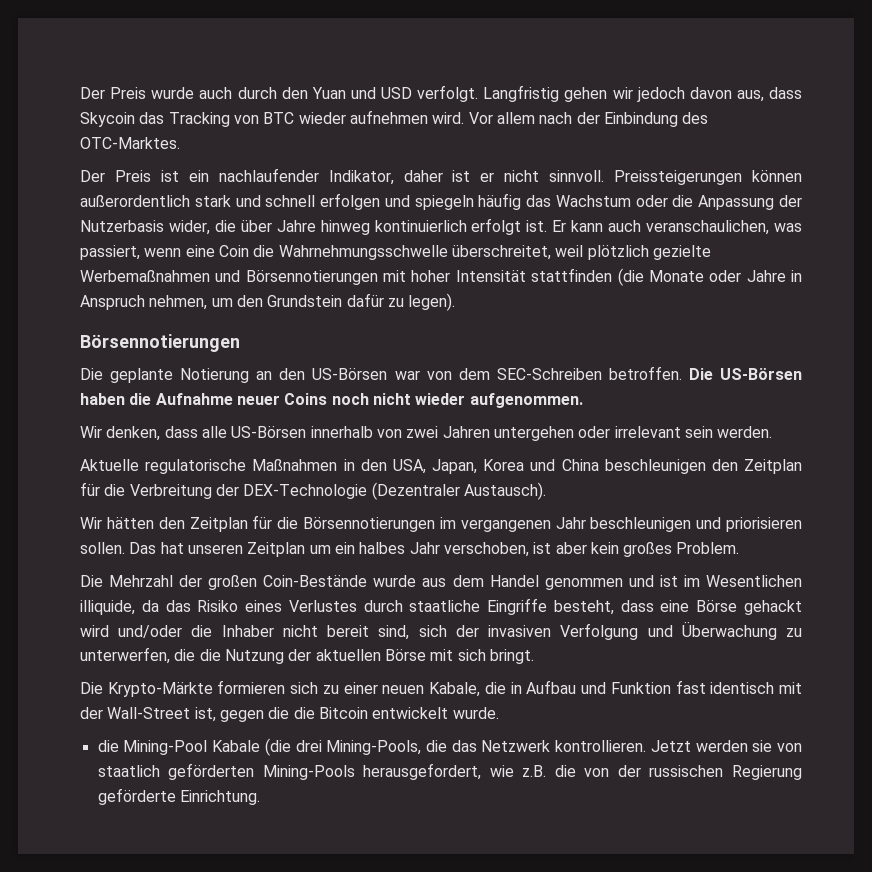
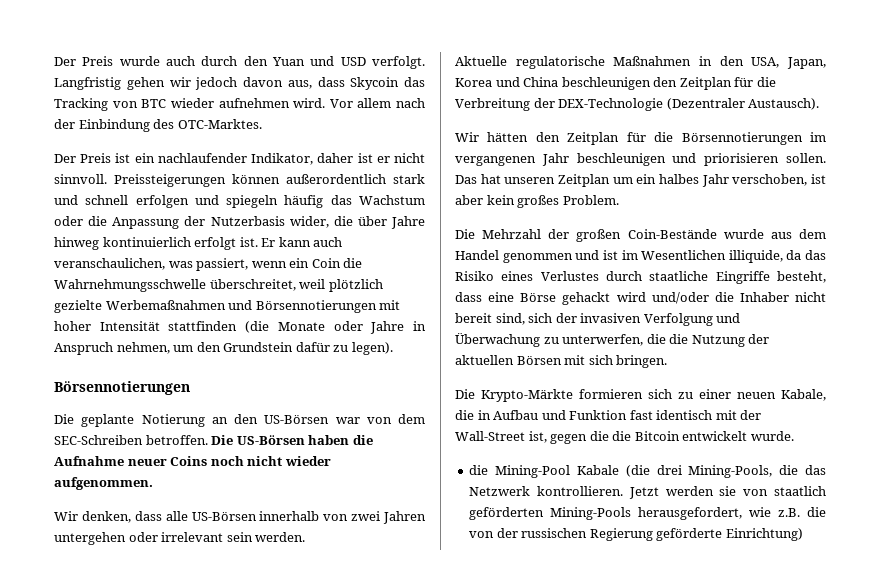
- Er kann auch veranschaulichen, was passiert, wenn eine Coin die Wahrnehmungsschwelle überschreitet, weil plötzlich gezielte Werbemaßnahmen und Börsennotierungen mit hoher Intensität stattfinden (die Monate oder Jahre in Anspruch nehmen, um den Grundstein dafür zu legen).
+ Er kann auch veranschaulichen, was passiert, wenn ein Coin die Wahrnehmungsschwelle überschreitet, weil plötzlich gezielte Werbemaßnahmen und Börsennotierungen mit hoher Intensität stattfinden (die Monate oder Jahre in Anspruch nehmen, um den Grundstein dafür zu legen).
- Die Mehrzahl der großen Coin-Bestände wurde aus dem Handel genommen und ist im Wesentlichen illiquide, da das Risiko eines Verlustes durch staatliche Eingriffe besteht, dass eine Börse gehackt wird und/oder die Inhaber nicht bereit sind, sich der invasiven Verfolgung und Überwachung zu unterwerfen, die die Nutzung der aktuellen Börse mit sich bringt.
+ Die Mehrzahl der großen Coin-Bestände wurde aus dem Handel genommen und ist im Wesentlichen illiquide, da das Risiko eines Verlustes durch staatliche Eingriffe besteht, dass eine Börse gehackt wird und/oder die Inhaber nicht bereit sind, sich der invasiven Verfolgung und Überwachung zu unterwerfen, die die Nutzung der aktuellen Börsen mit sich bringen.
- Jetzt werden sie von staatlich geförderten Mining-Pools herausgefordert, wie z.B. die von der russischen Regierung geförderte Einrichtung.
+ Jetzt werden sie von staatlich geförderten Mining-Pools herausgefordert, wie z.B. die von der russischen Regierung geförderte Einrichtung)

